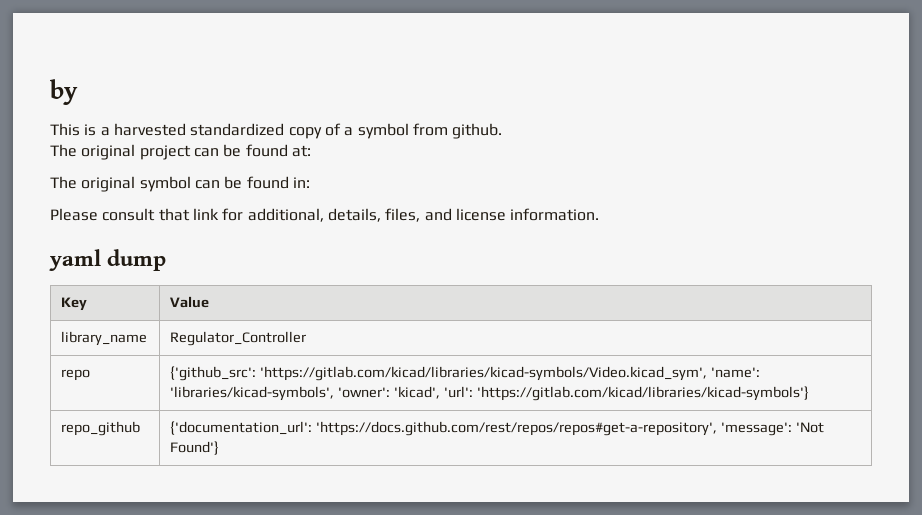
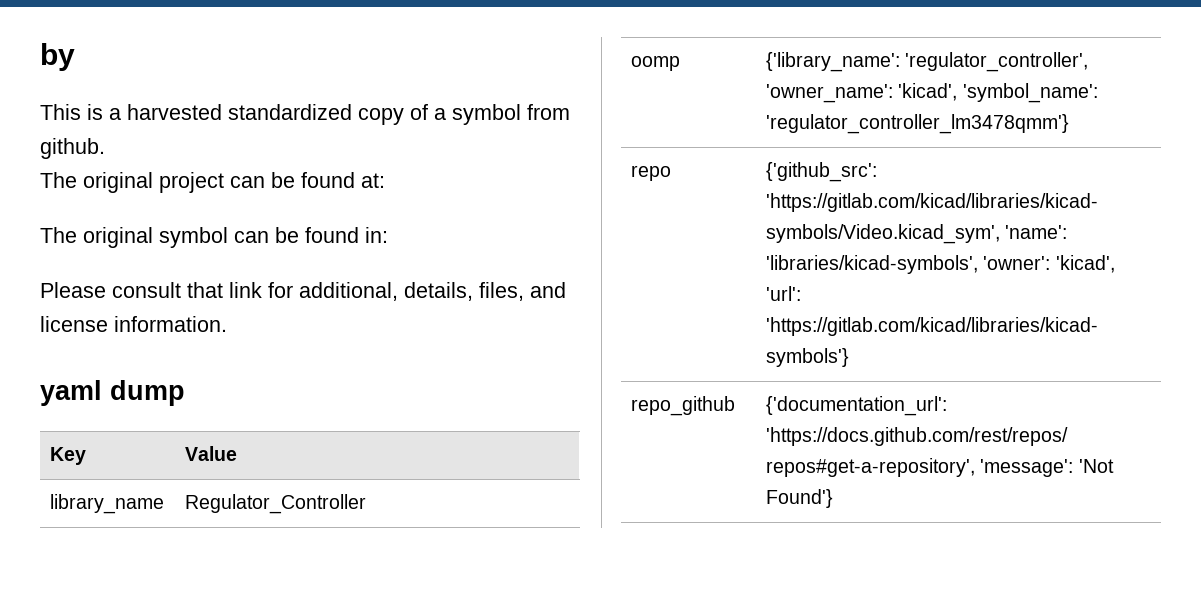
+ oomp | {'library_name': 'regulator_controller', 'owner_name': 'kicad', 'symbol_name': 'regulator_controller_lm3478qmm'}

